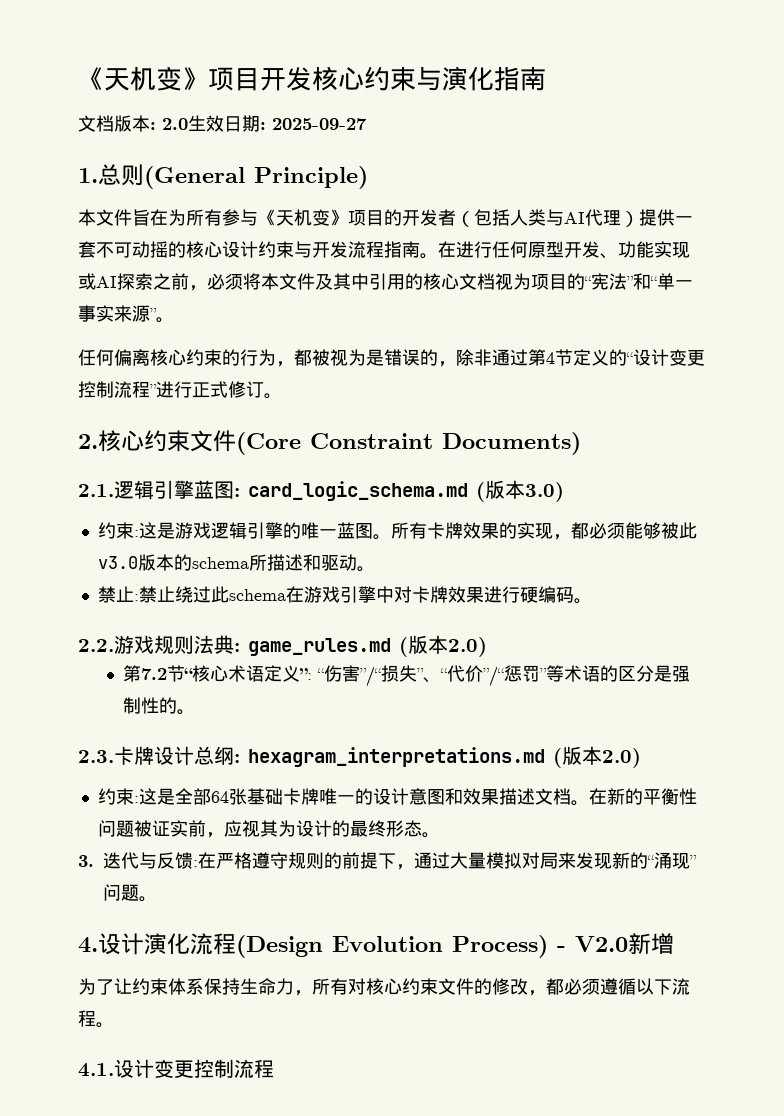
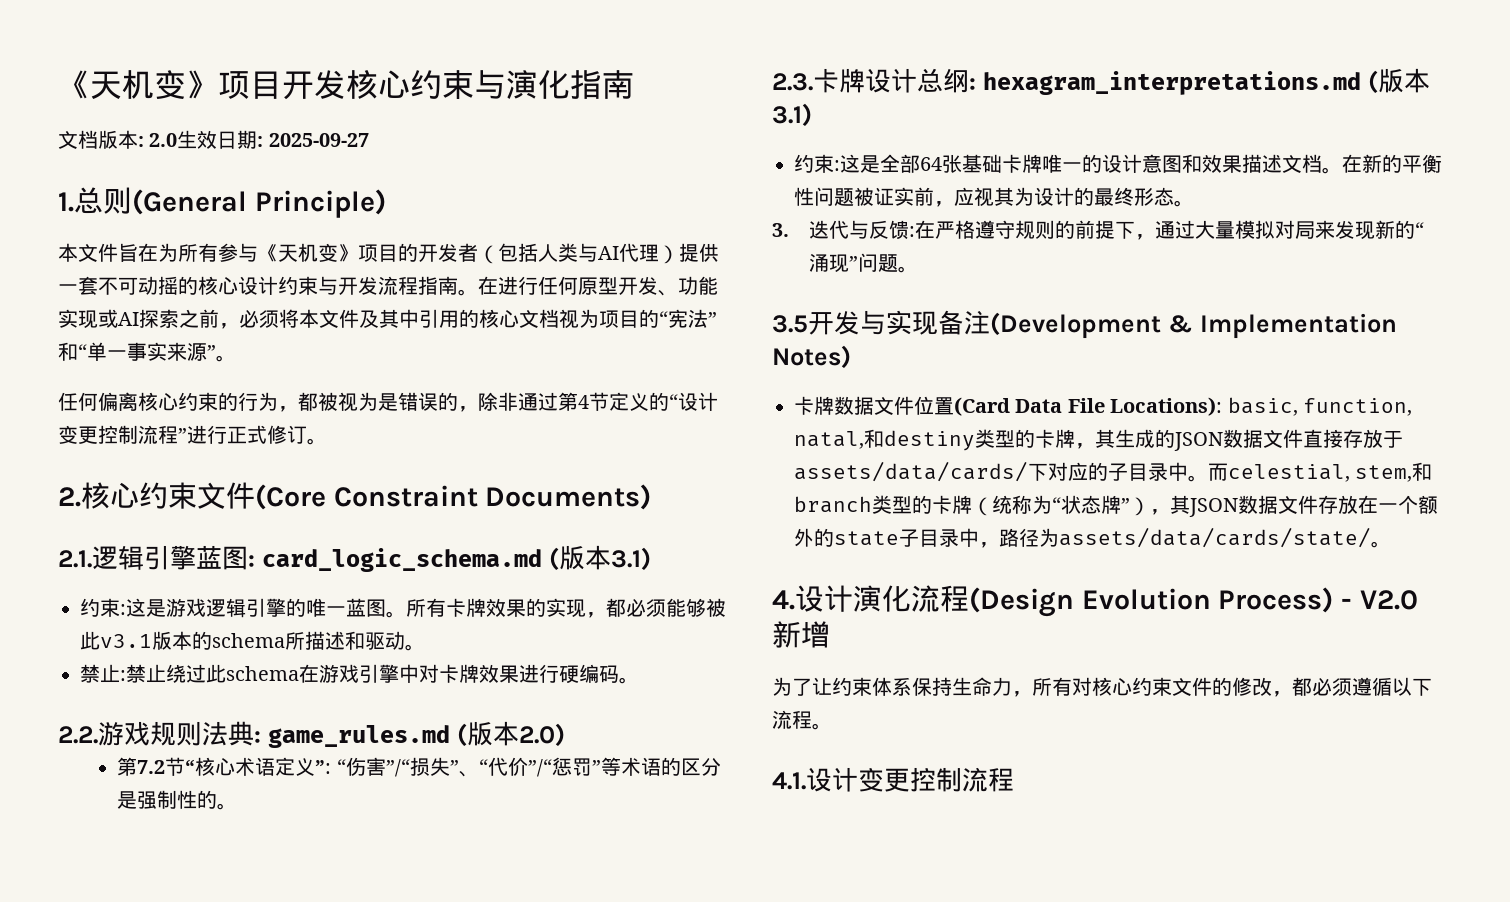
- 2.1.逻辑引擎蓝图: card_logic_schema.md (版本3.0)
+ 2.1.逻辑引擎蓝图: card_logic_schema.md (版本3.1)
- 所有卡牌效果的实现，都必须能够被此v3.0版本的schema所描述和驱动。
+ 所有卡牌效果的实现，都必须能够被此v3.1版本的schema所描述和驱动。
- 2.3.卡牌设计总纲: hexagram_interpretations.md (版本2.0)
+ 2.3.卡牌设计总纲: hexagram_interpretations.md (版本3.1)
+ 3.5开发与实现备注(Development & Implementation Notes)
+ 卡牌数据文件位置(Card Data File Locations): basic, function, natal,和destiny类型的卡牌，其生成的JSON数据文件直接存放于assets/data/cards/下对应的子目录中。而celestial, stem,和branch类型的卡牌（统称为“状态牌”），其JSON数据文件存放在一个额外的state子目录中，路径为assets/data/cards/state/。

